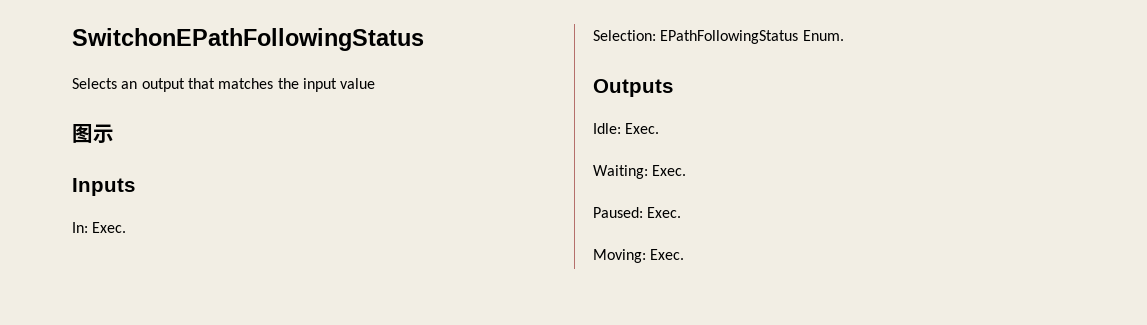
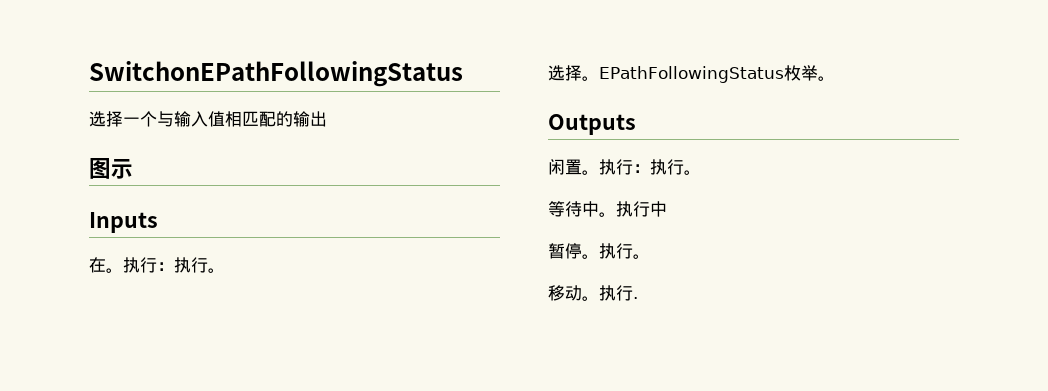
- Selects an output that matches the input value
+ 选择一个与输入值相匹配的输出
  图示
  Inputs
- In: Exec.
- Selection: EPathFollowingStatus Enum.
+ 在。执行：执行。
+ 选择。EPathFollowingStatus枚举。
  Outputs
- Idle: Exec.
- Waiting: Exec.
- Paused: Exec.
- Moving: Exec.
+ 闲置。执行：执行。
+ 等待中。执行中
+ 暂停。执行。
+ 移动。执行.

